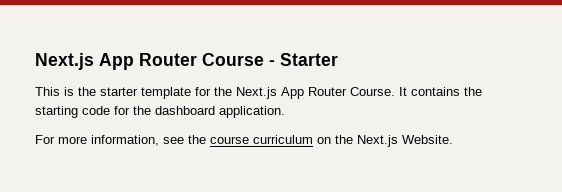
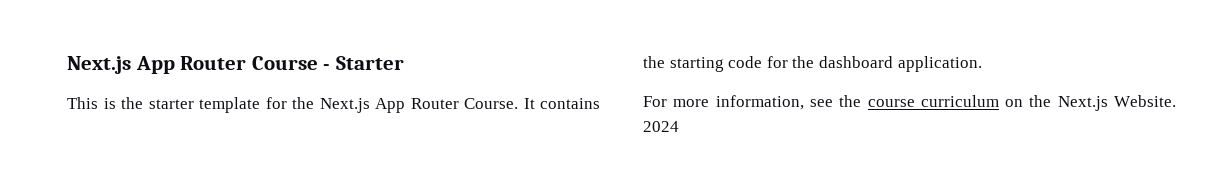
+ 2024

